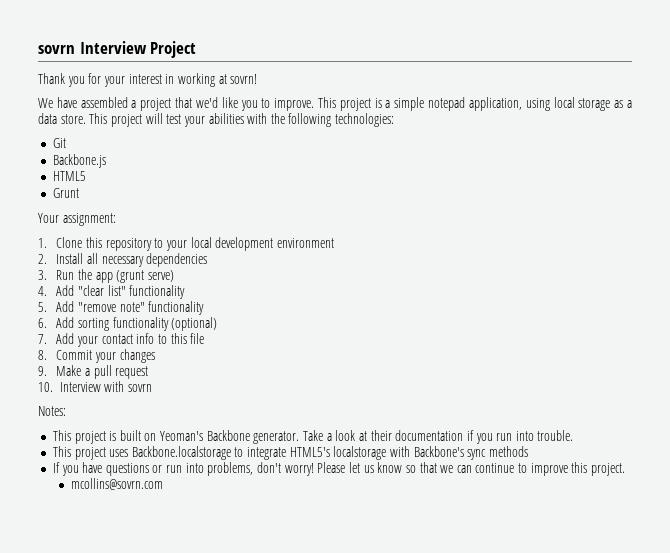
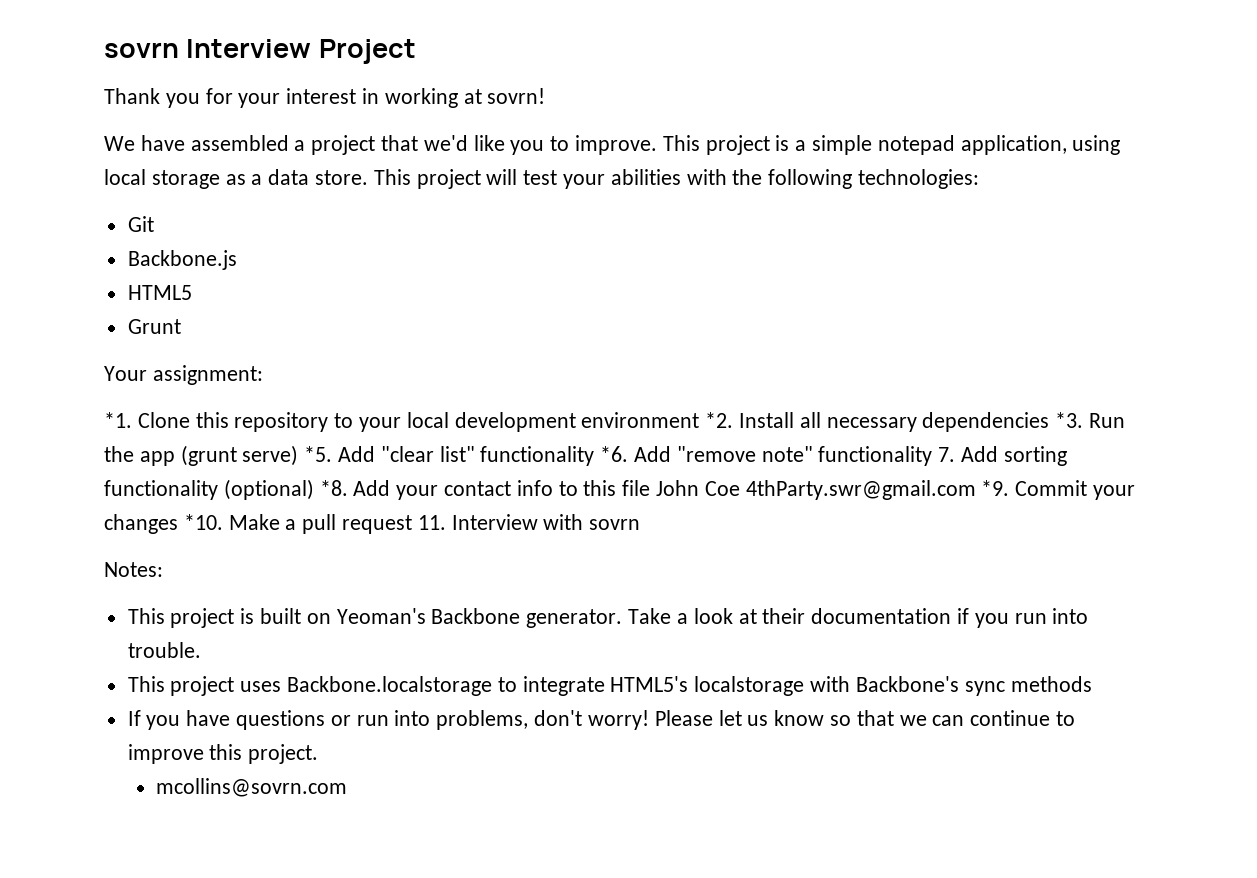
- 1. Clone this repository to your local development environment
- 2. Install all necessary dependencies
- 3. Run the app (grunt serve)
- 4. Add "clear list" functionality
- 5. Add "remove note" functionality
- 6. Add sorting functionality (optional)
- 7. Add your contact info to this file
- 8. Commit your changes
- 9. Make a pull request
- 10. Interview with sovrn
+ *1. Clone this repository to your local development environment *2. Install all necessary dependencies *3. Run the app (grunt serve) *5. Add "clear list" functionality *6. Add "remove note" functionality 7. Add sorting functionality (optional) *8. Add your contact info to this file John Coe 4thParty.swr@gmail.com *9. Commit your changes *10. Make a pull request 11. Interview with sovrn

